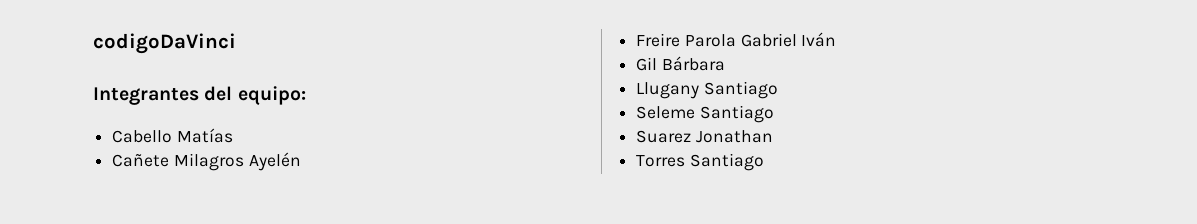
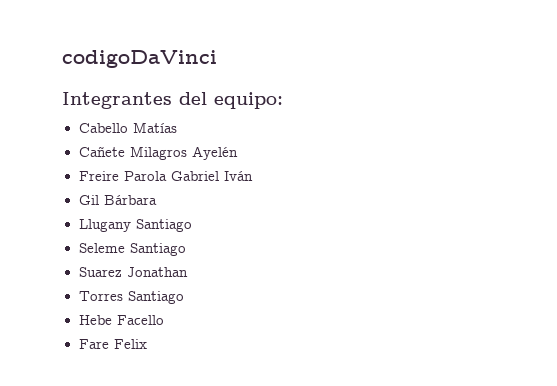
+ Hebe Facello
+ Fare Felix

